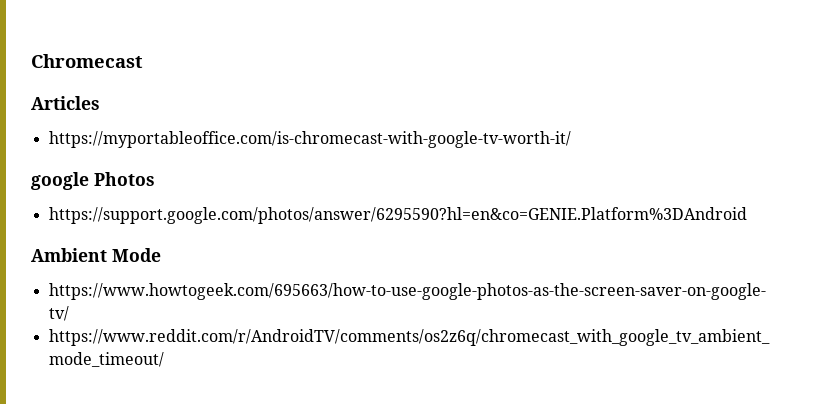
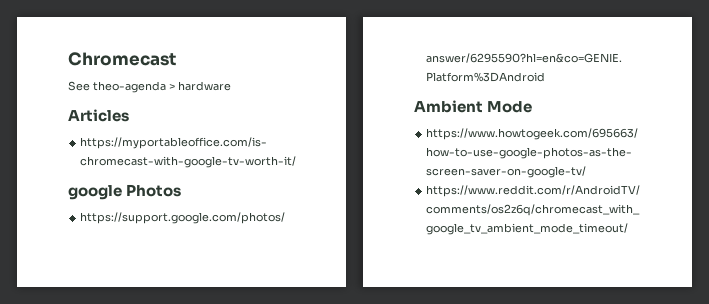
+ See theo-agenda > hardware

